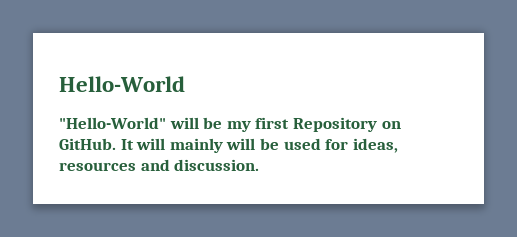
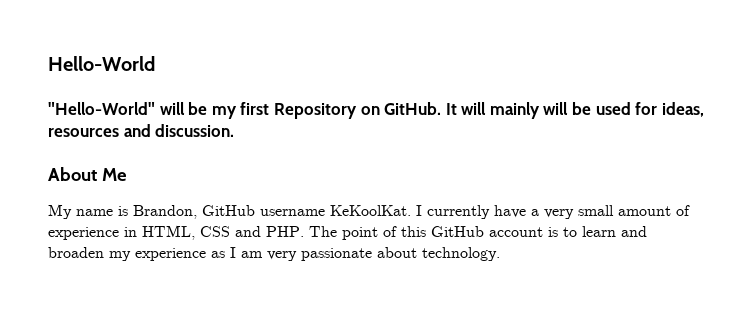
+ About Me
+ My name is Brandon, GitHub username KeKoolKat. I currently have a very small amount of experience in HTML, CSS and PHP. The point of this GitHub account is to learn and broaden my experience as I am very passionate about technology.

